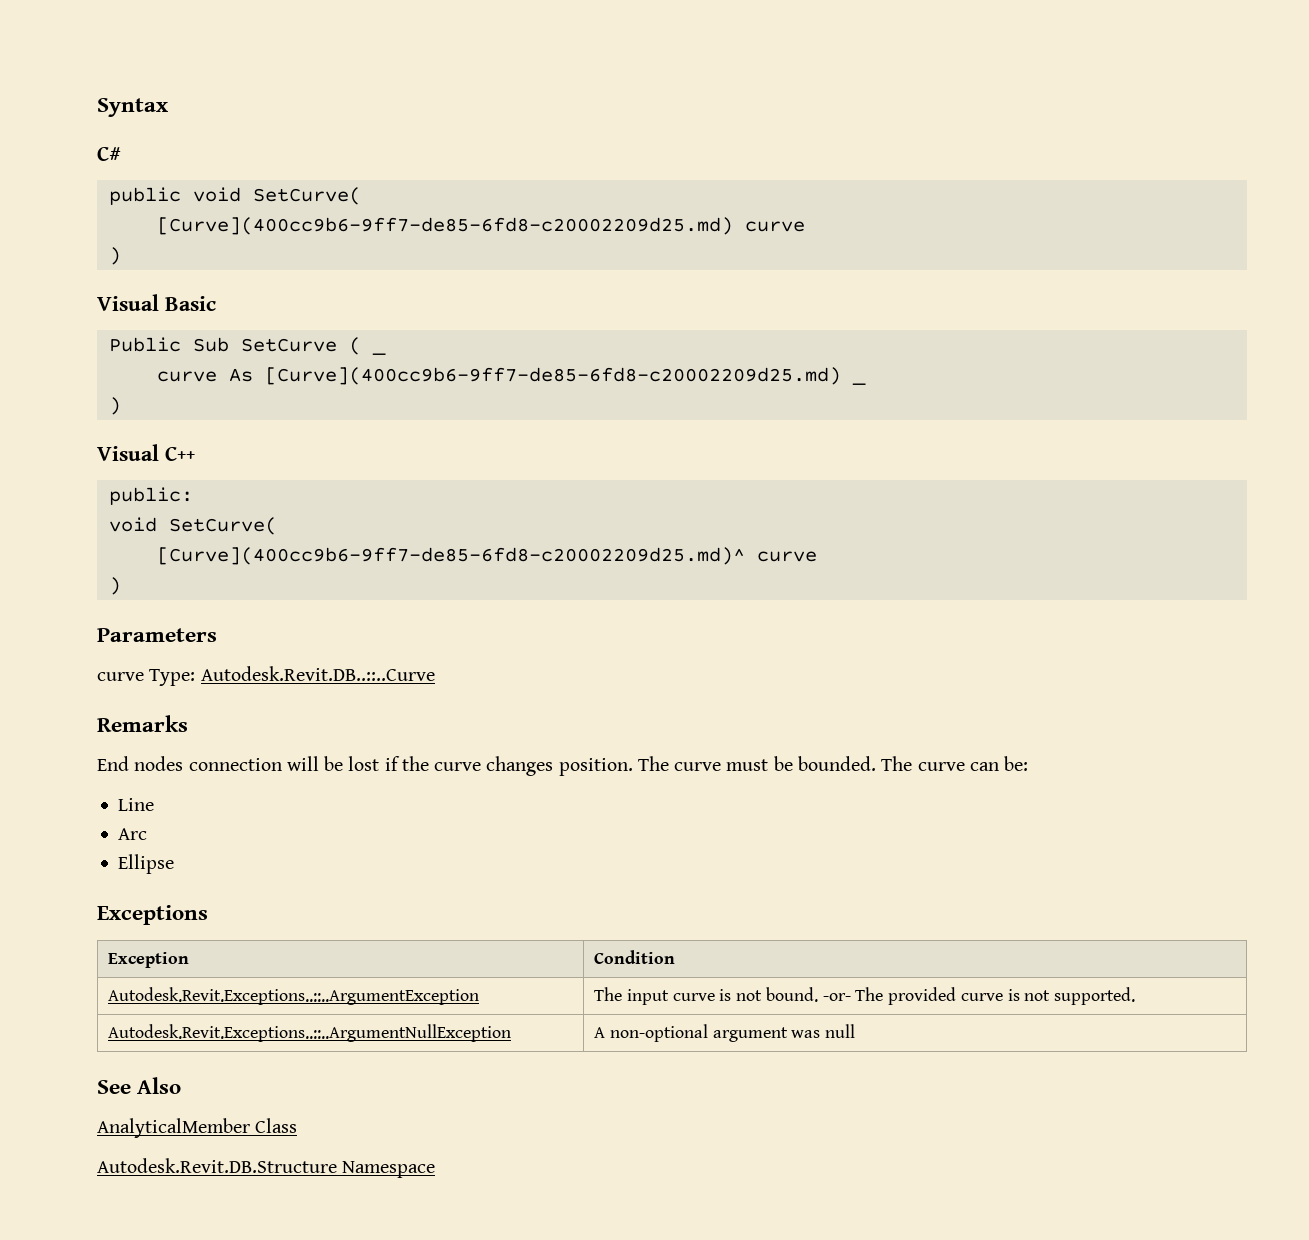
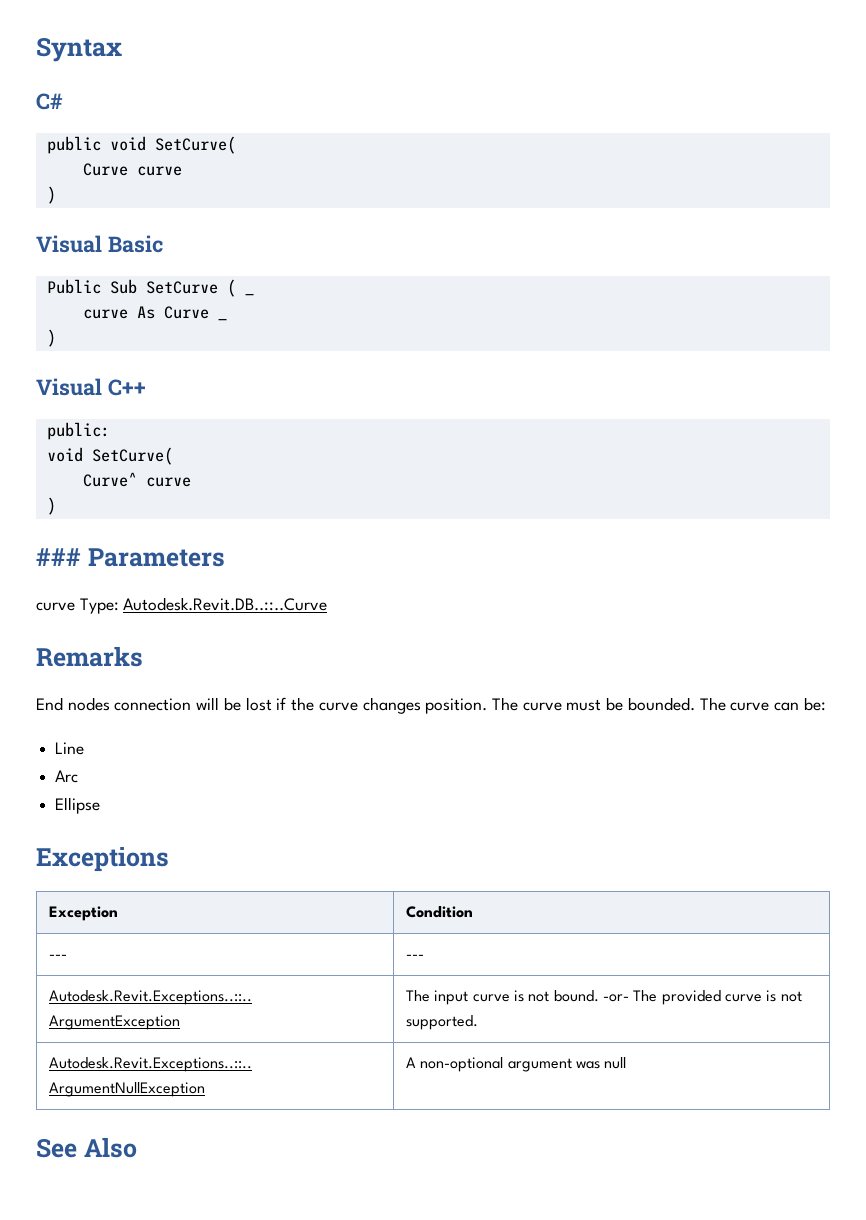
- [Curve](400cc9b6-9ff7-de85-6fd8-c20002209d25.md) curve
+ Curve curve
- curve As [Curve](400cc9b6-9ff7-de85-6fd8-c20002209d25.md) _
+ curve As Curve _
- [Curve](400cc9b6-9ff7-de85-6fd8-c20002209d25.md)^ curve
+ Curve^ curve
  )
- Parameters
+ ### Parameters
+ --- | ---
- AnalyticalMember Class
- Autodesk.Revit.DB.Structure Namespace

